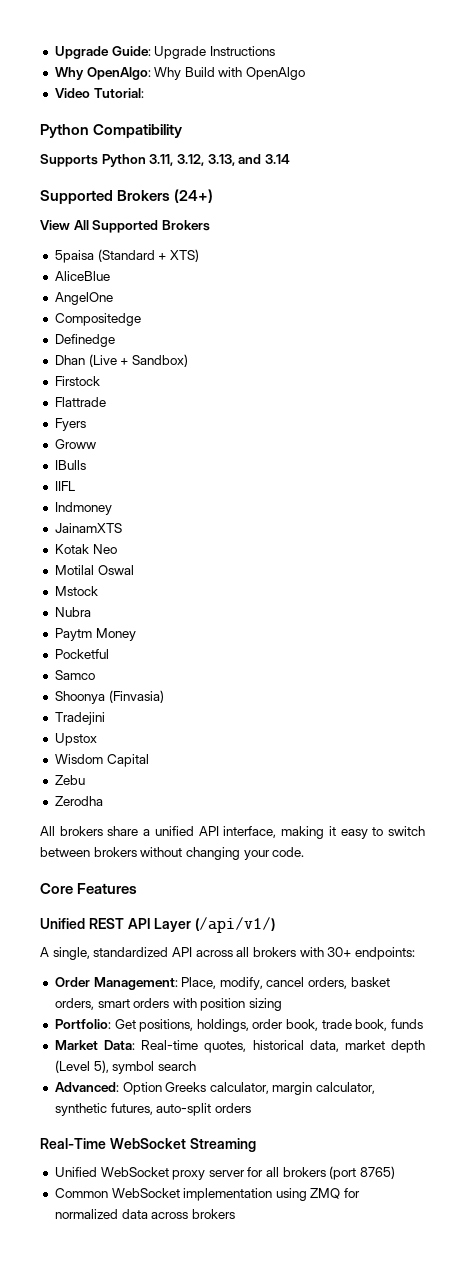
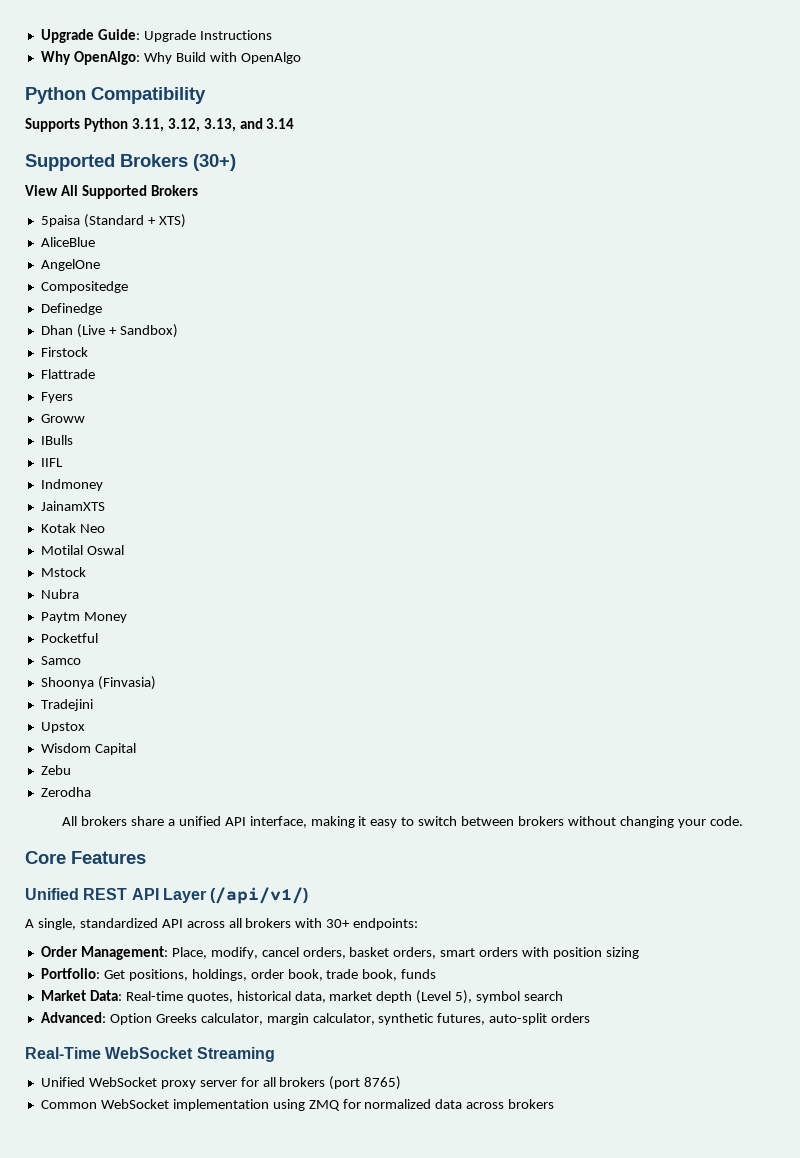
- Video Tutorial:
- Supported Brokers (24+)
+ Supported Brokers (30+)

